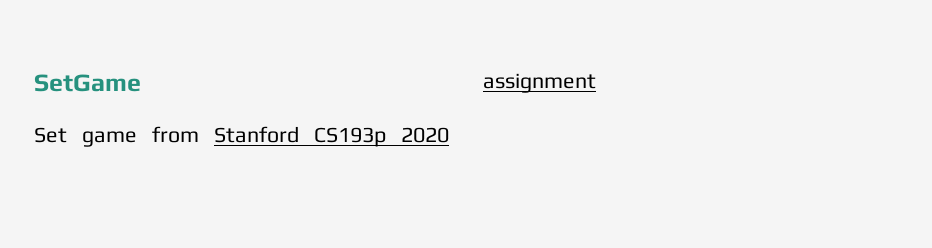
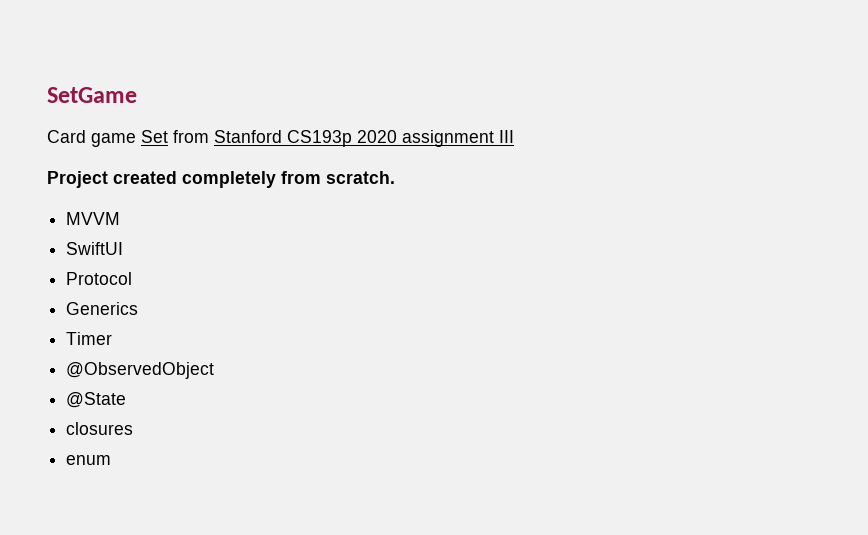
- Set game from Stanford CS193p 2020 assignment
+ Card game Set from Stanford CS193p 2020 assignment III
+ Project created completely from scratch.
+ MVVM
+ SwiftUI
+ Protocol
+ Generics
+ Timer
+ @ObservedObject
+ @State
+ closures
+ enum

